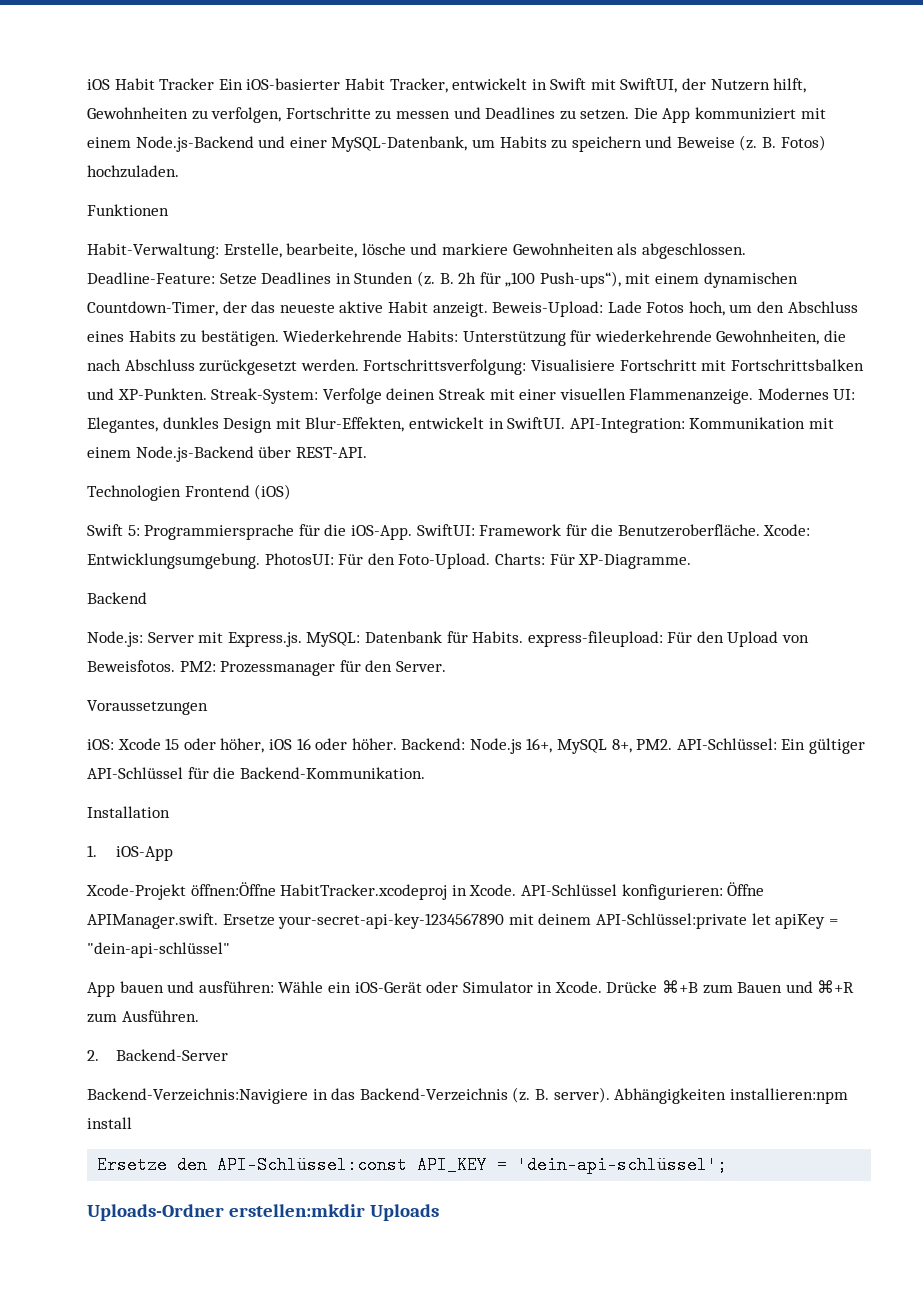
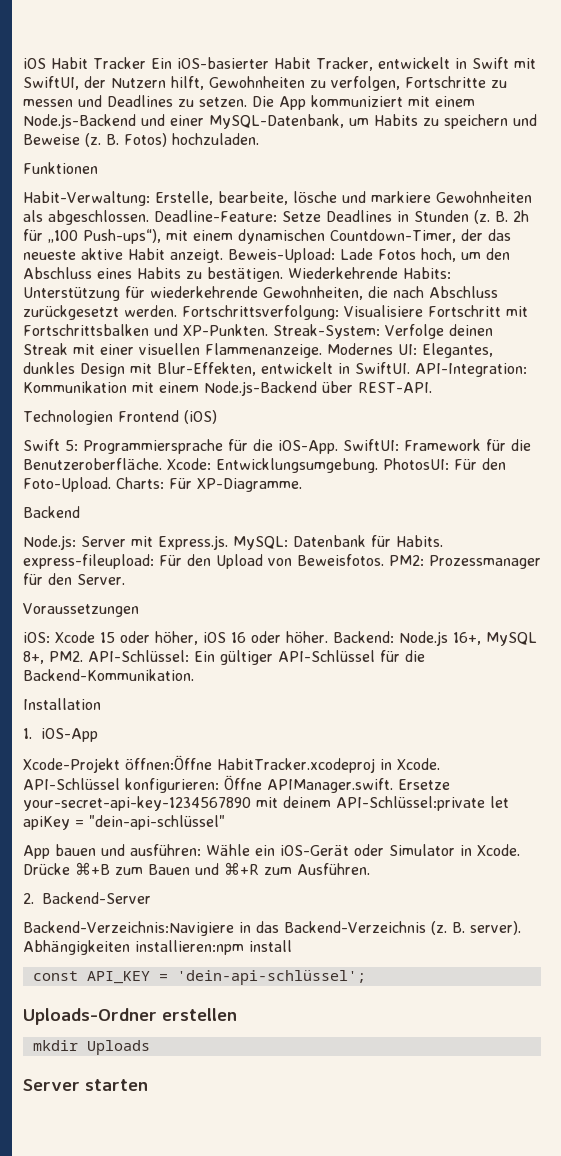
- Ersetze den API-Schlüssel:const API_KEY = 'dein-api-schlüssel';
+ const API_KEY = 'dein-api-schlüssel';
- Uploads-Ordner erstellen:mkdir Uploads
+ Uploads-Ordner erstellen
+ mkdir Uploads
+ Server starten

